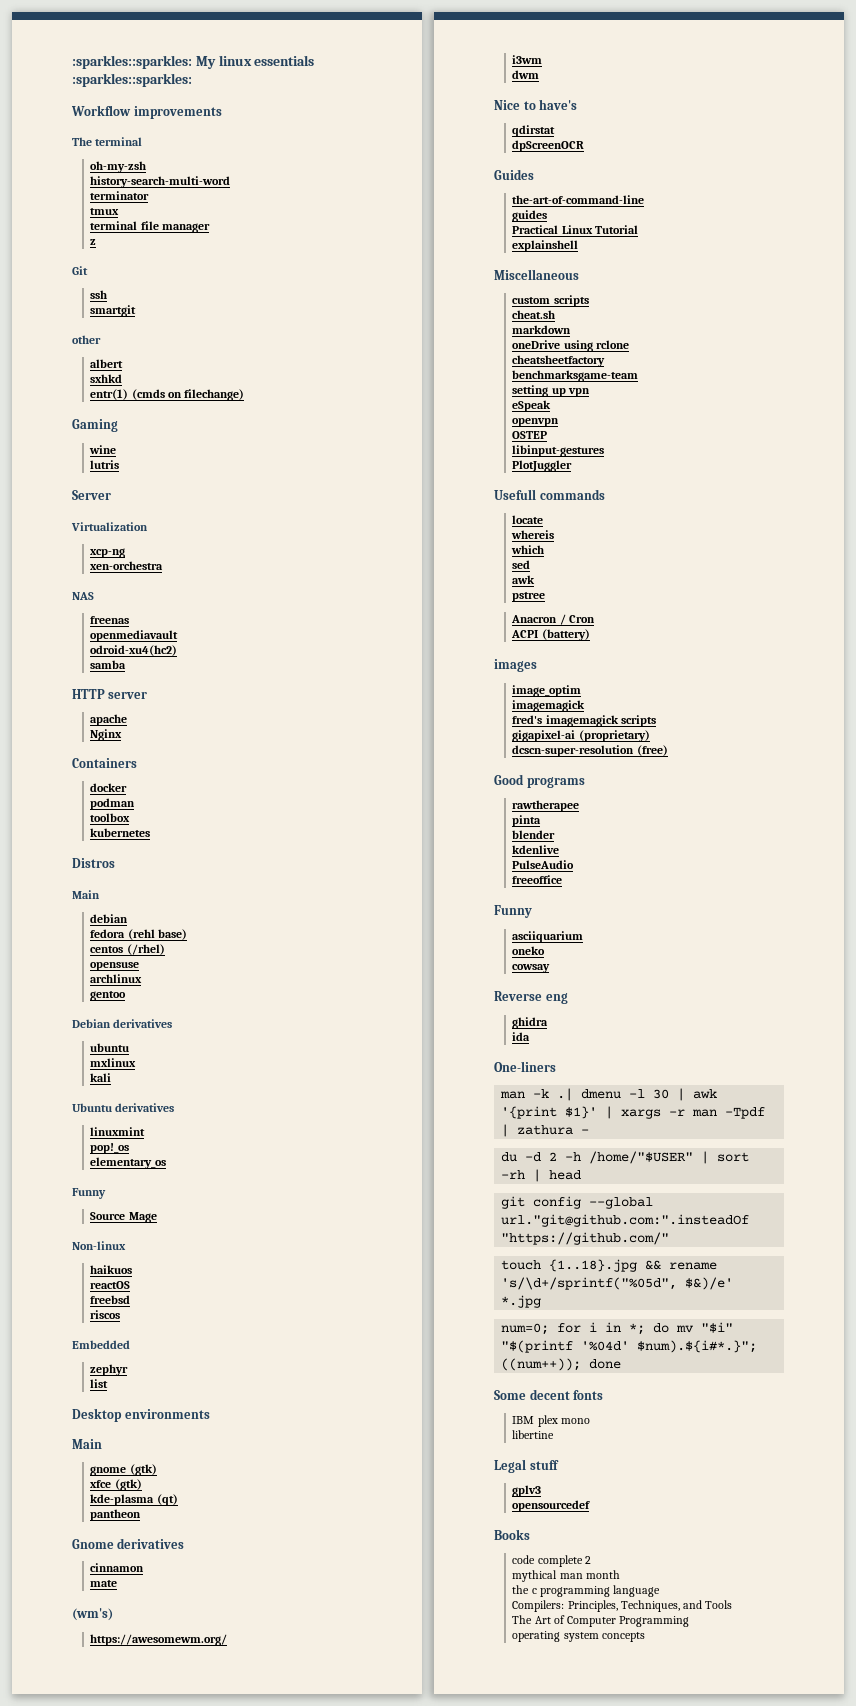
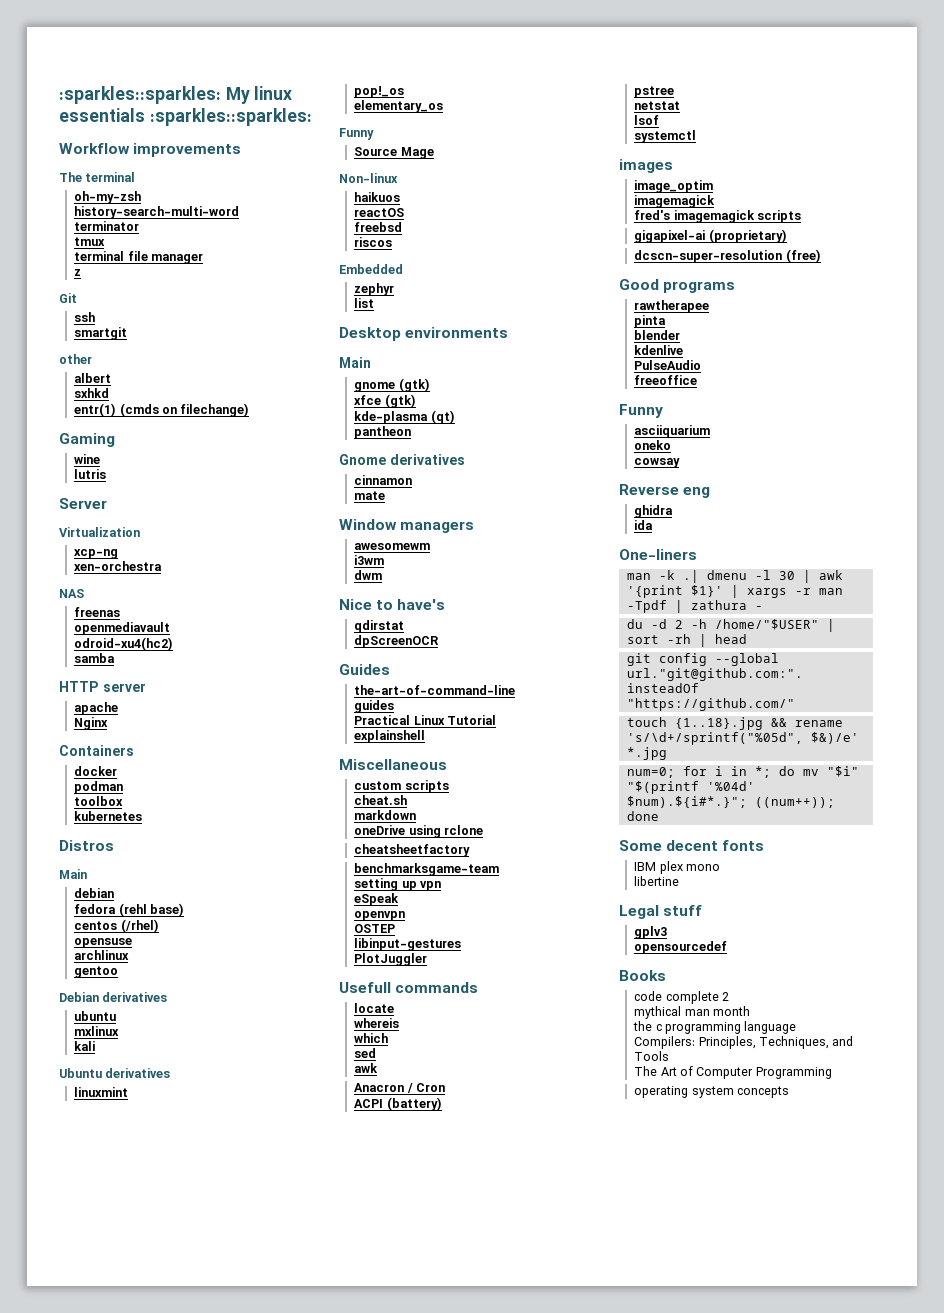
- (wm's)
- https://awesomewm.org/
+ Window managers
+ awesomewm
- pstree
+ pstree
+ netstat
+ lsof
+ systemctl

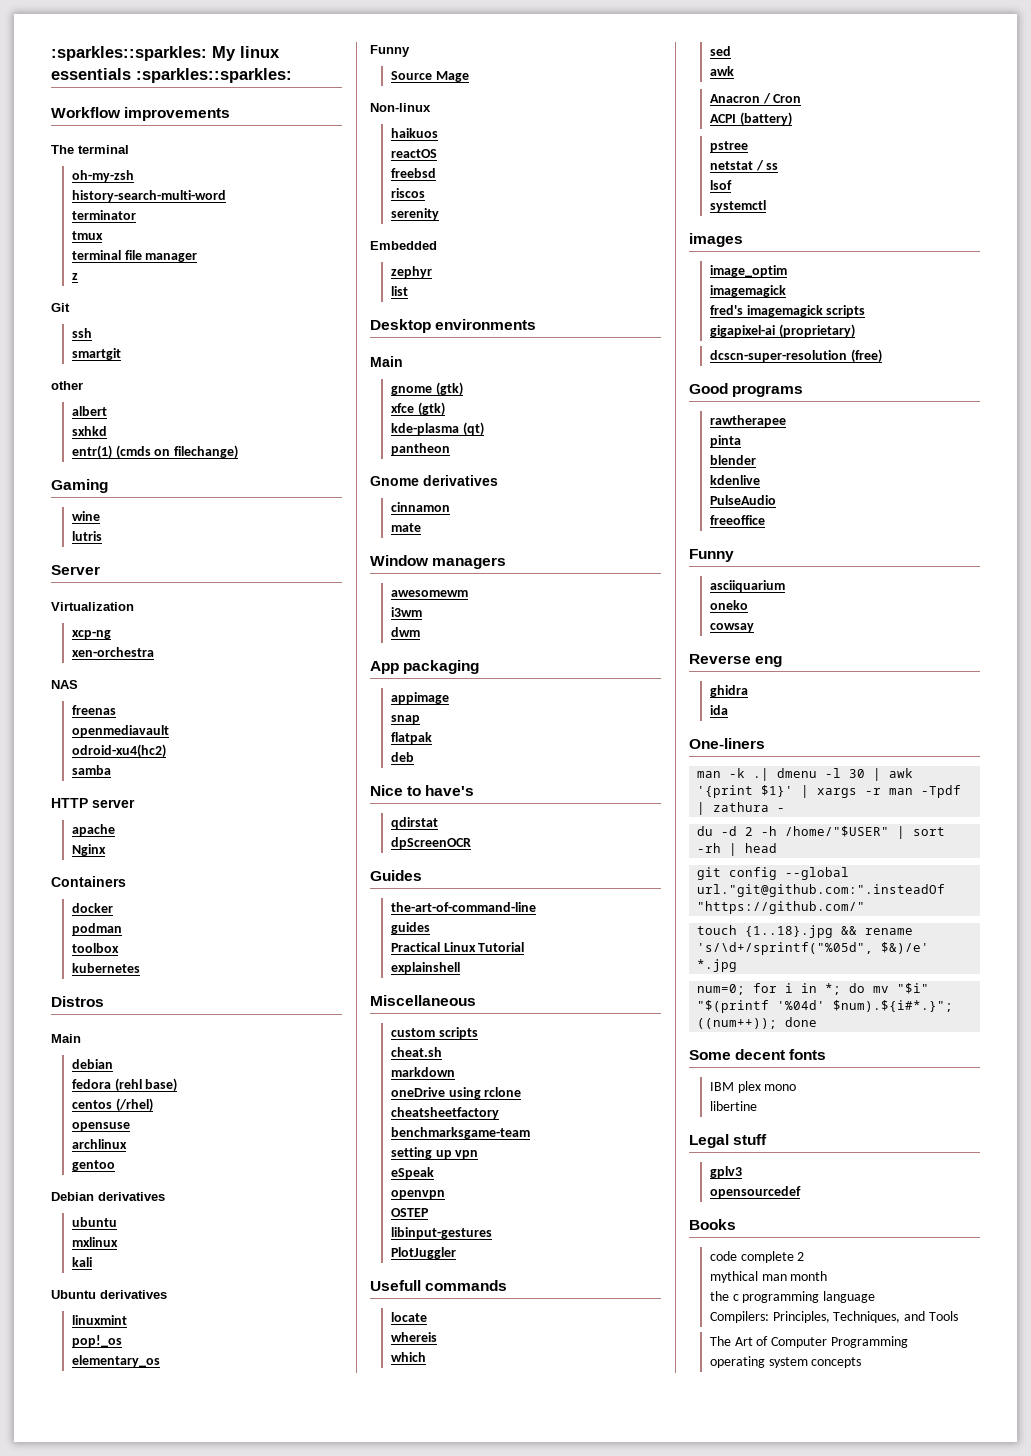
+ serenity
+ App packaging
+ appimage
+ snap
+ flatpak
+ deb
- netstat
+ netstat / ss

